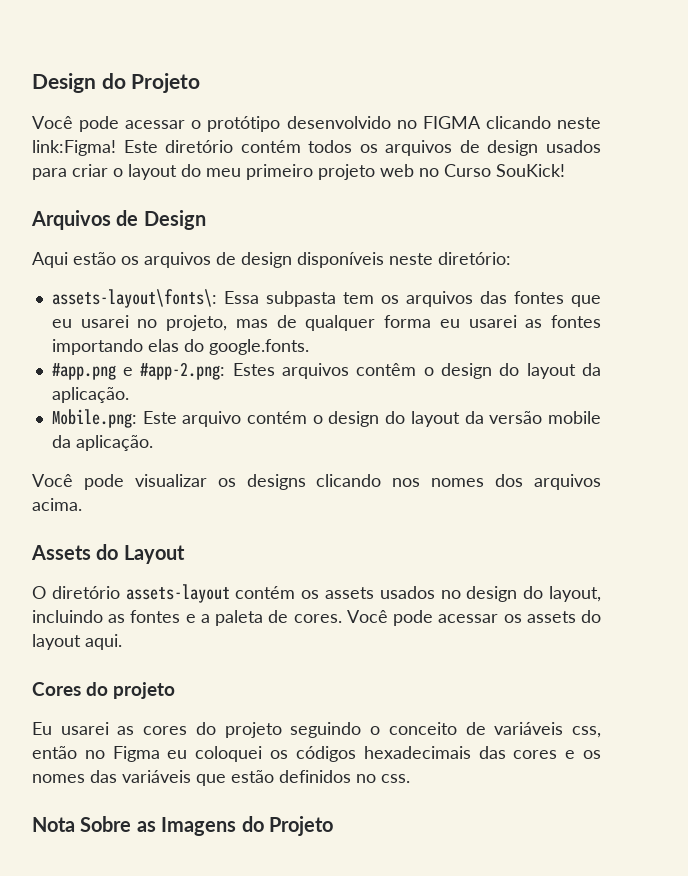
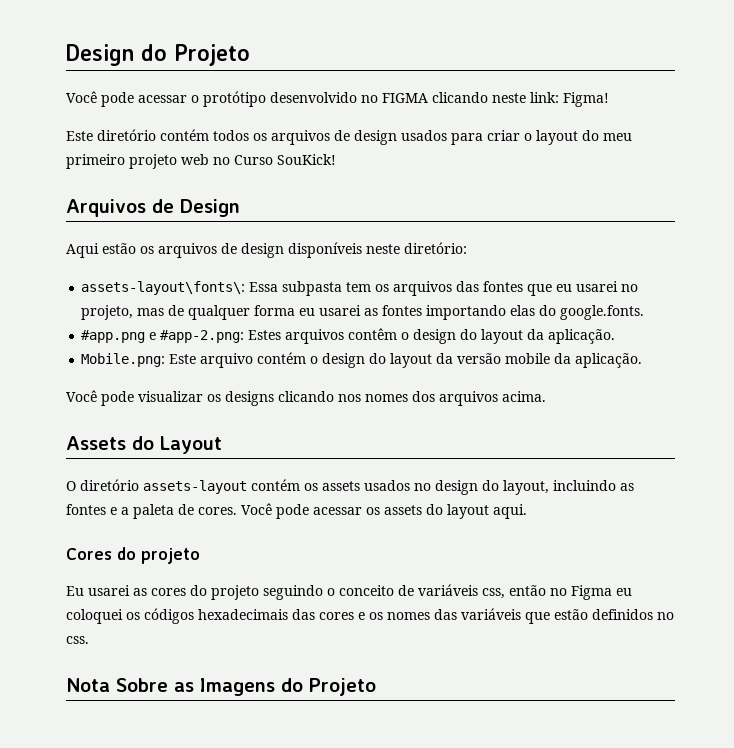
- Você pode acessar o protótipo desenvolvido no FIGMA clicando neste link:Figma! Este diretório contém todos os arquivos de design usados para criar o layout do meu primeiro projeto web no Curso SouKick!
+ Você pode acessar o protótipo desenvolvido no FIGMA clicando neste link: Figma!
+ Este diretório contém todos os arquivos de design usados para criar o layout do meu primeiro projeto web no Curso SouKick!

